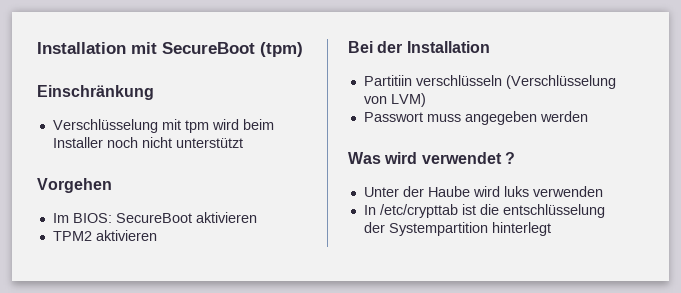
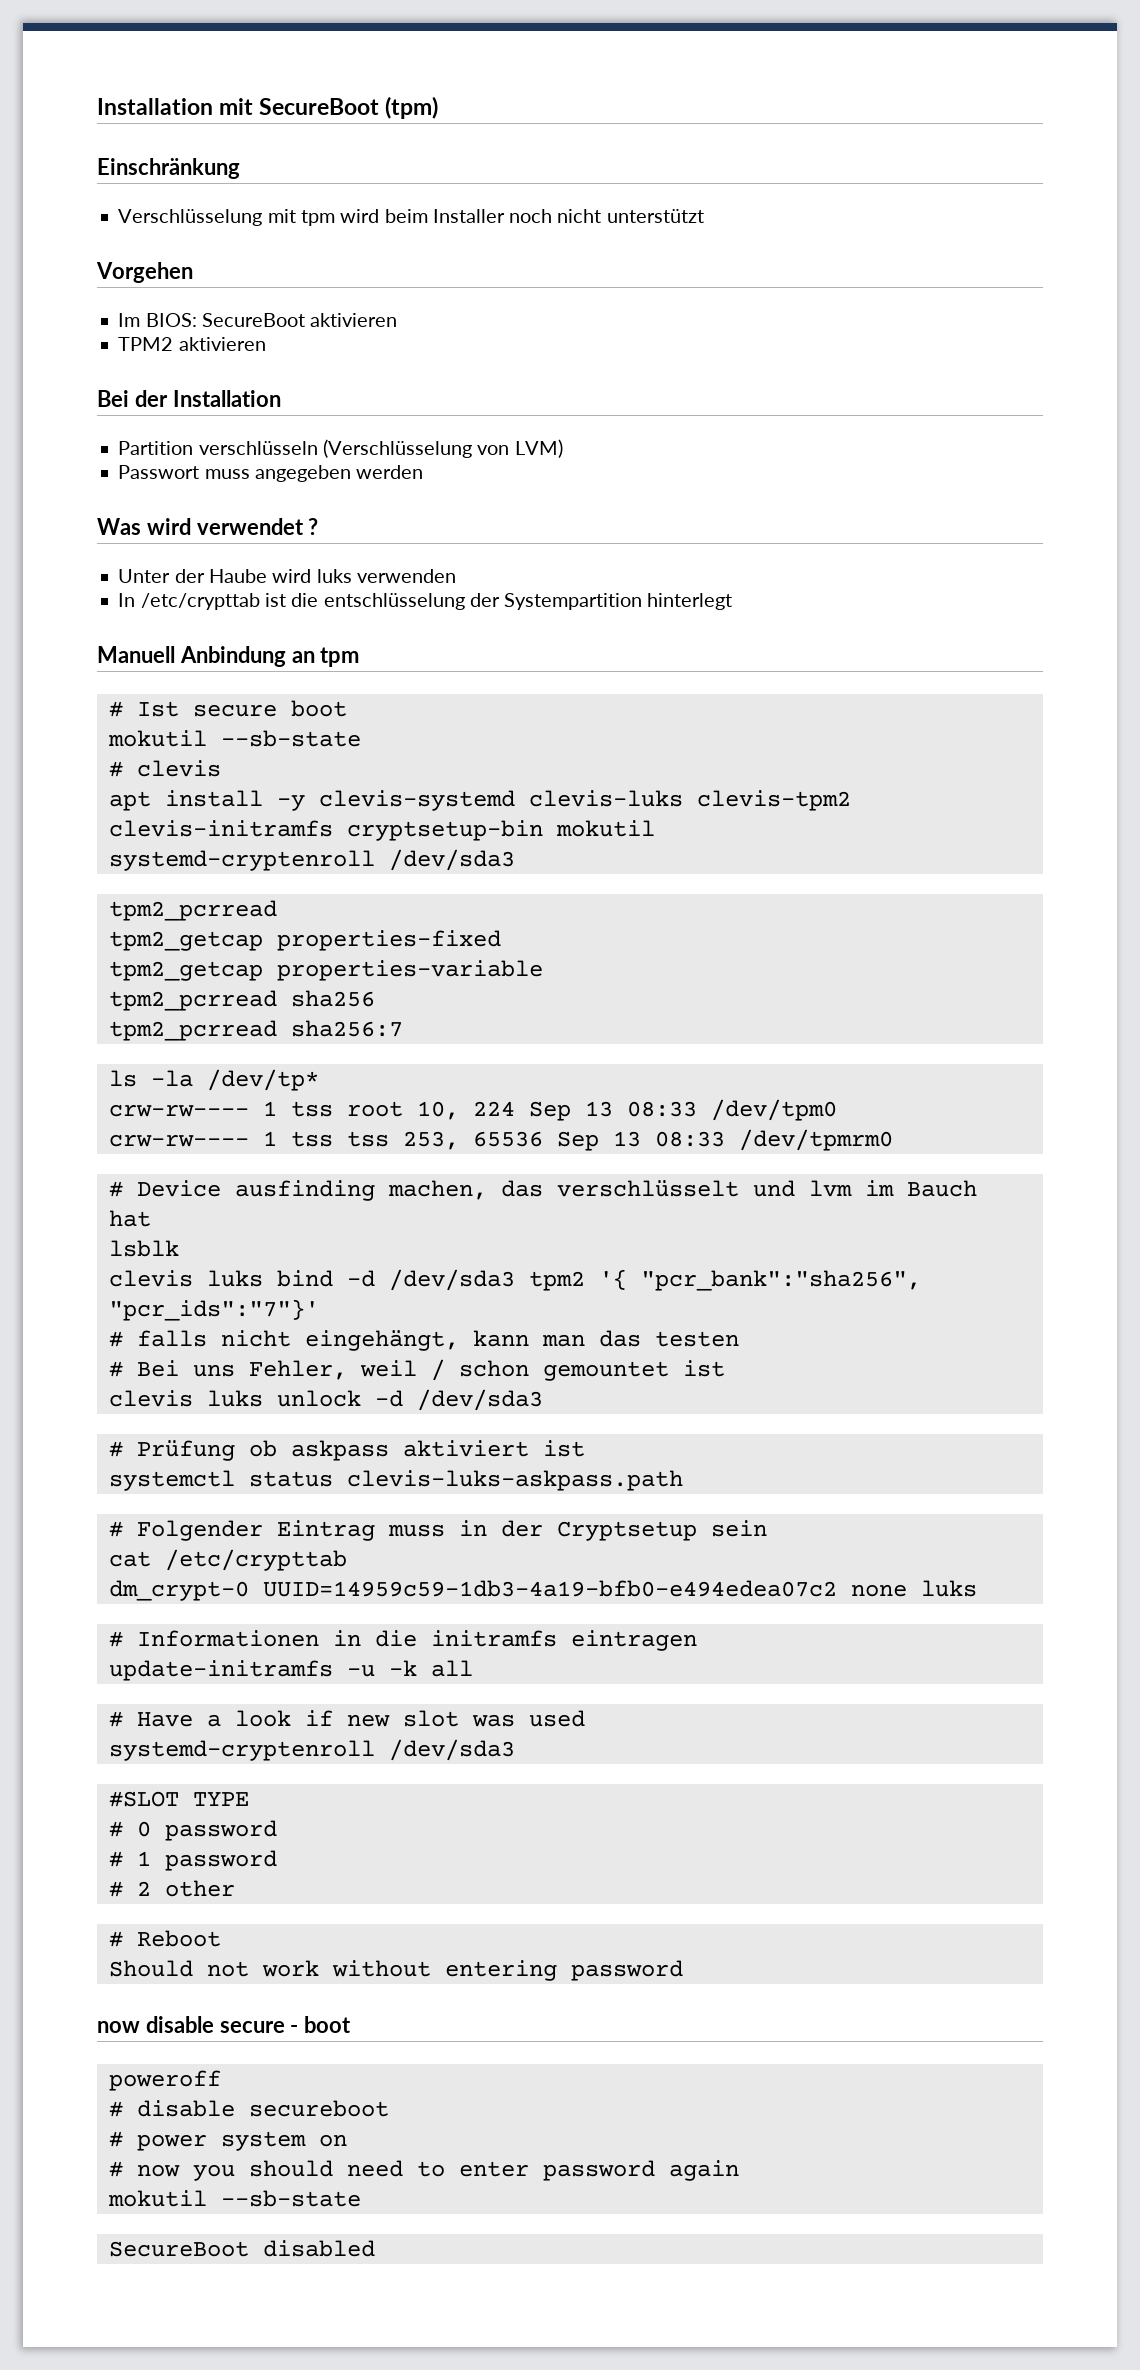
- Partitiin verschlüsseln (Verschlüsselung von LVM)
+ Partition verschlüsseln (Verschlüsselung von LVM)
+ Manuell Anbindung an tpm
+ # Ist secure boot
+ mokutil --sb-state
+ # clevis
+ apt install -y clevis-systemd clevis-luks clevis-tpm2 clevis-initramfs cryptsetup-bin mokutil
+ systemd-cryptenroll /dev/sda3
+ tpm2_pcrread
+ tpm2_getcap properties-fixed
+ tpm2_getcap properties-variable
+ tpm2_pcrread sha256
+ tpm2_pcrread sha256:7
+ ls -la /dev/tp*
+ crw-rw---- 1 tss root 10, 224 Sep 13 08:33 /dev/tpm0
+ crw-rw---- 1 tss tss 253, 65536 Sep 13 08:33 /dev/tpmrm0
+ # Device ausfinding machen, das verschlüsselt und lvm im Bauch hat
+ lsblk
+ clevis luks bind -d /dev/sda3 tpm2 '{ "pcr_bank":"sha256", "pcr_ids":"7"}'
+ # falls nicht eingehängt, kann man das testen
+ # Bei uns Fehler, weil / schon gemountet ist
+ clevis luks unlock -d /dev/sda3
+ # Prüfung ob askpass aktiviert ist
+ systemctl status clevis-luks-askpass.path
+ # Folgender Eintrag muss in der Cryptsetup sein
+ cat /etc/crypttab
+ dm_crypt-0 UUID=14959c59-1db3-4a19-bfb0-e494edea07c2 none luks
+ # Informationen in die initramfs eintragen
+ update-initramfs -u -k all
+ # Have a look if new slot was used
+ systemd-cryptenroll /dev/sda3
+ #SLOT TYPE
+ # 0 password
+ # 1 password
+ # 2 other
+ # Reboot
+ Should not work without entering password
+ now disable secure - boot
+ poweroff
+ # disable secureboot
+ # power system on
+ # now you should need to enter password again
+ mokutil --sb-state
+ SecureBoot disabled

